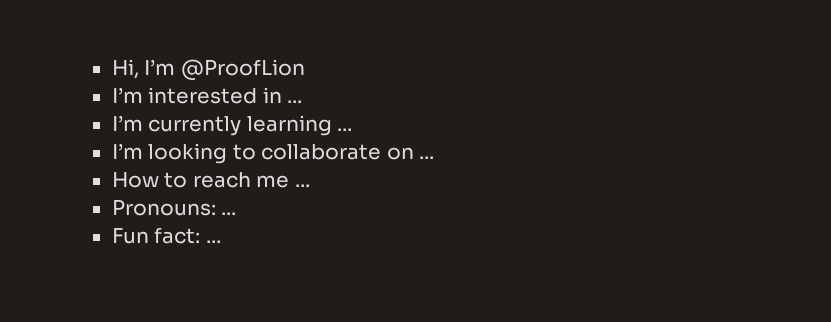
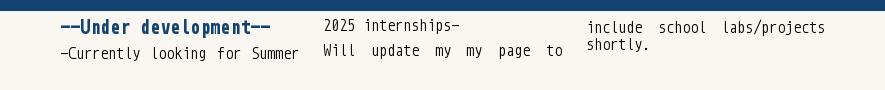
- Hi, I’m @ProofLion
- I’m interested in ...
- I’m currently learning ...
- I’m looking to collaborate on ...
- How to reach me ...
- Pronouns: ...
- Fun fact: ...
+ --Under development--
+ -Currently looking for Summer 2025 internships-
+ Will update my my page to include school labs/projects shortly.

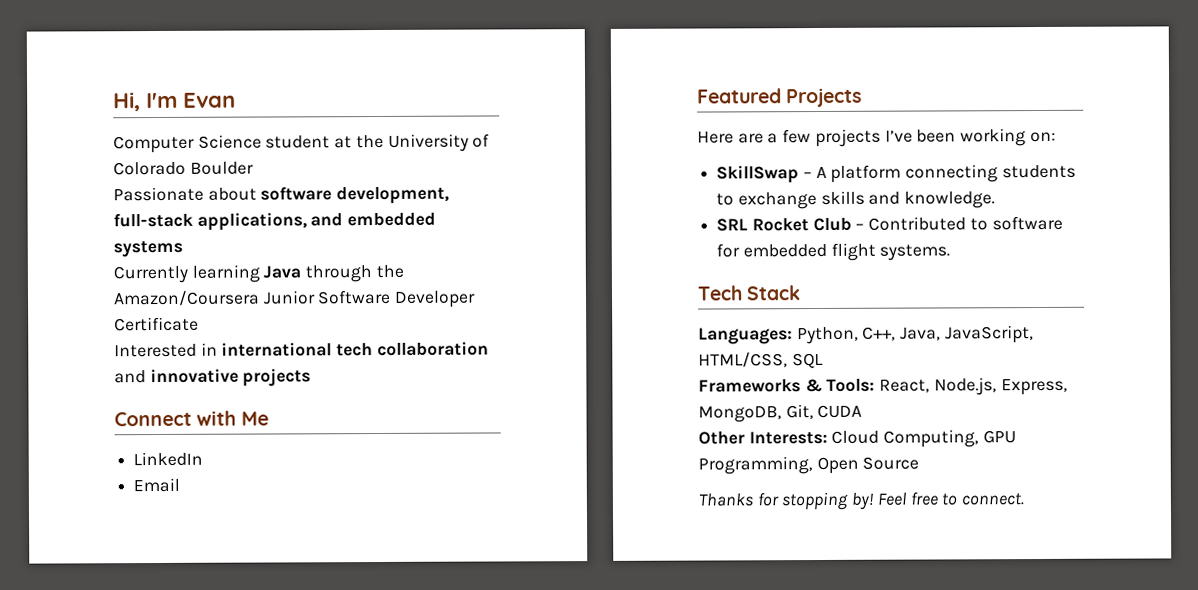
- --Under development--
- -Currently looking for Summer 2025 internships-
- Will update my my page to include school labs/projects shortly.
+ Hi, I'm Evan
+ Computer Science student at the University of Colorado Boulder
+ Passionate about software development, full-stack applications, and embedded systems
+ Currently learning Java through the Amazon/Coursera Junior Software Developer Certificate
+ Interested in international tech collaboration and innovative projects
+ Connect with Me
+ LinkedIn
+ Email
+ Featured Projects
+ Here are a few projects I’ve been working on:
+ SkillSwap – A platform connecting students to exchange skills and knowledge.
+ SRL Rocket Club – Contributed to software for embedded flight systems.
+ Tech Stack
+ Languages: Python, C++, Java, JavaScript, HTML/CSS, SQL
+ Frameworks & Tools: React, Node.js, Express, MongoDB, Git, CUDA
+ Other Interests: Cloud Computing, GPU Programming, Open Source
+ Thanks for stopping by! Feel free to connect.

